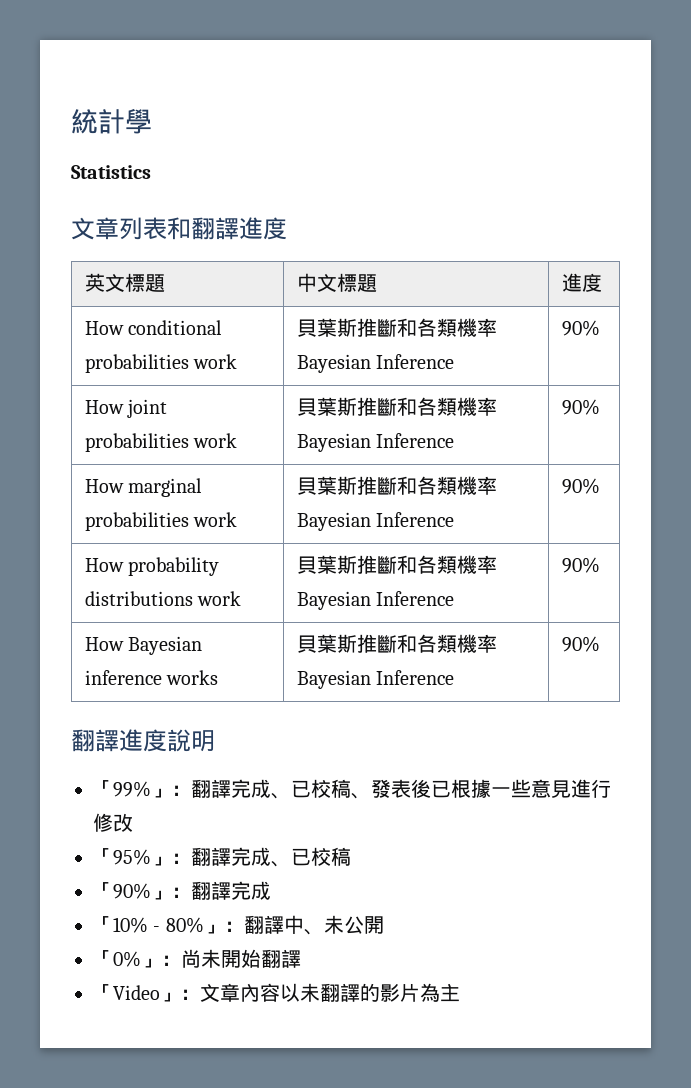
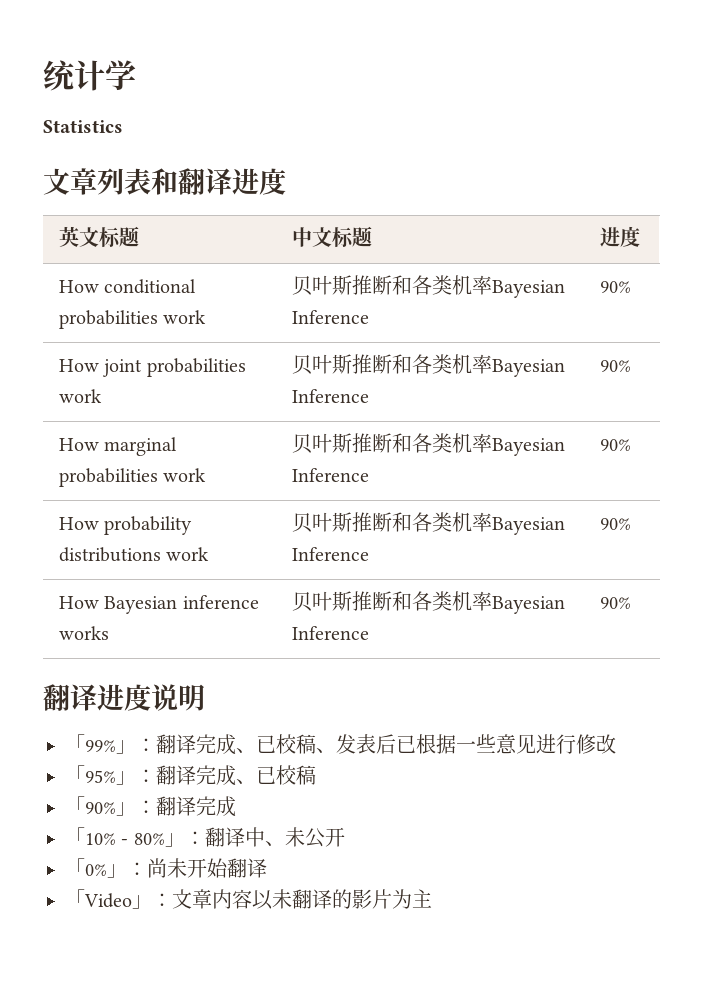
- 統計學
+ 统计学
- 文章列表和翻譯進度
+ 文章列表和翻译进度
- 英文標題 | 中文標題 | 進度
+ 英文标题 | 中文标题 | 进度
- How conditional probabilities work | 貝葉斯推斷和各類機率Bayesian Inference | 90%
+ How conditional probabilities work | 贝叶斯推断和各类机率Bayesian Inference | 90%
- How joint probabilities work | 貝葉斯推斷和各類機率Bayesian Inference | 90%
+ How joint probabilities work | 贝叶斯推断和各类机率Bayesian Inference | 90%
- How marginal probabilities work | 貝葉斯推斷和各類機率Bayesian Inference | 90%
+ How marginal probabilities work | 贝叶斯推断和各类机率Bayesian Inference | 90%
- How probability distributions work | 貝葉斯推斷和各類機率Bayesian Inference | 90%
+ How probability distributions work | 贝叶斯推断和各类机率Bayesian Inference | 90%
- How Bayesian inference works | 貝葉斯推斷和各類機率Bayesian Inference | 90%
+ How Bayesian inference works | 贝叶斯推断和各类机率Bayesian Inference | 90%
- 翻譯進度說明
+ 翻译进度说明
- 「99%」：翻譯完成、已校稿、發表後已根據一些意見進行修改
+ 「99%」：翻译完成、已校稿、发表后已根据一些意见进行修改
- 「95%」：翻譯完成、已校稿
+ 「95%」：翻译完成、已校稿
- 「90%」：翻譯完成
+ 「90%」：翻译完成
- 「10% - 80%」：翻譯中、未公開
+ 「10% - 80%」：翻译中、未公开
- 「0%」：尚未開始翻譯
+ 「0%」：尚未开始翻译
- 「Video」：文章內容以未翻譯的影片為主
+ 「Video」：文章内容以未翻译的影片为主

